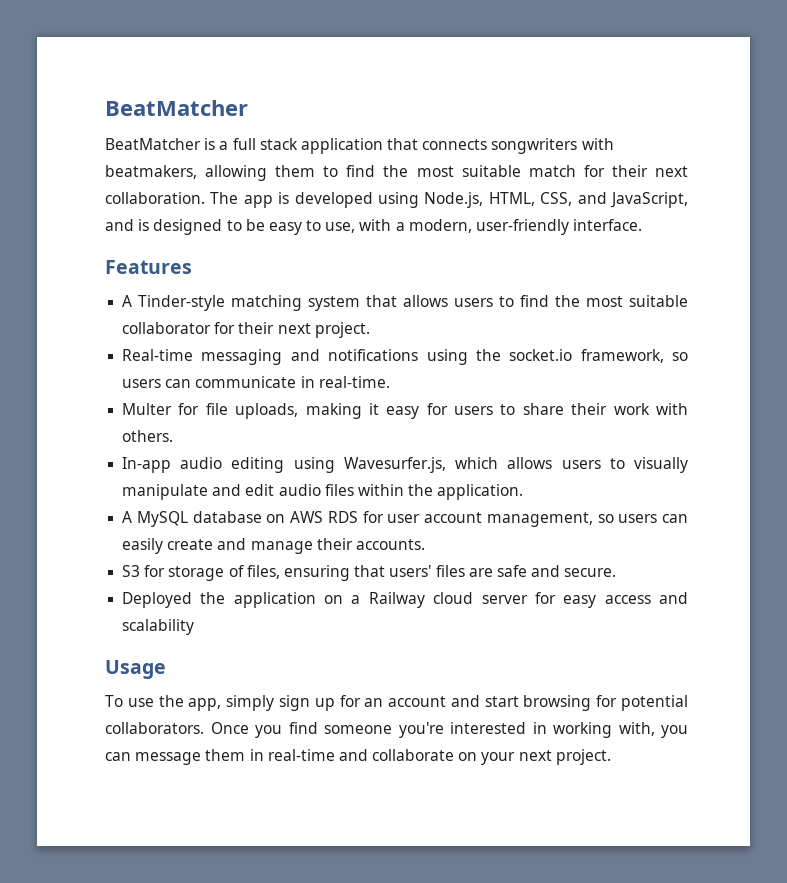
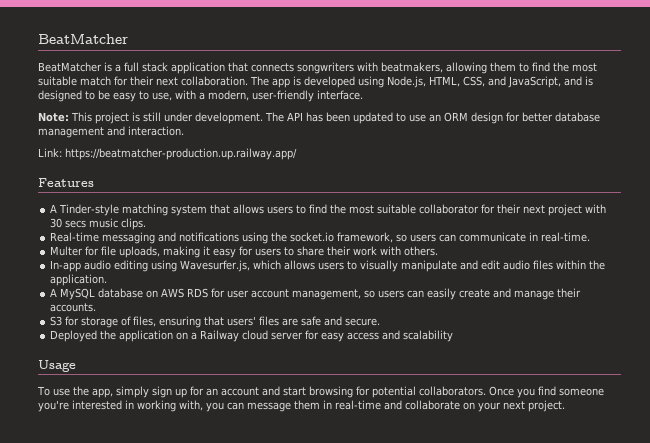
+ Note: This project is still under development. The API has been updated to use an ORM design for better database management and interaction.
+ Link: https://beatmatcher-production.up.railway.app/
- A Tinder-style matching system that allows users to find the most suitable collaborator for their next project.
+ A Tinder-style matching system that allows users to find the most suitable collaborator for their next project with 30 secs music clips.

